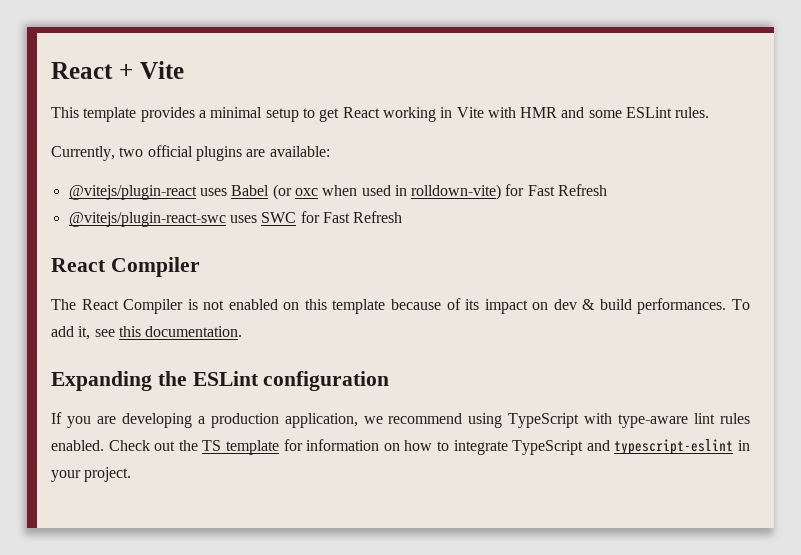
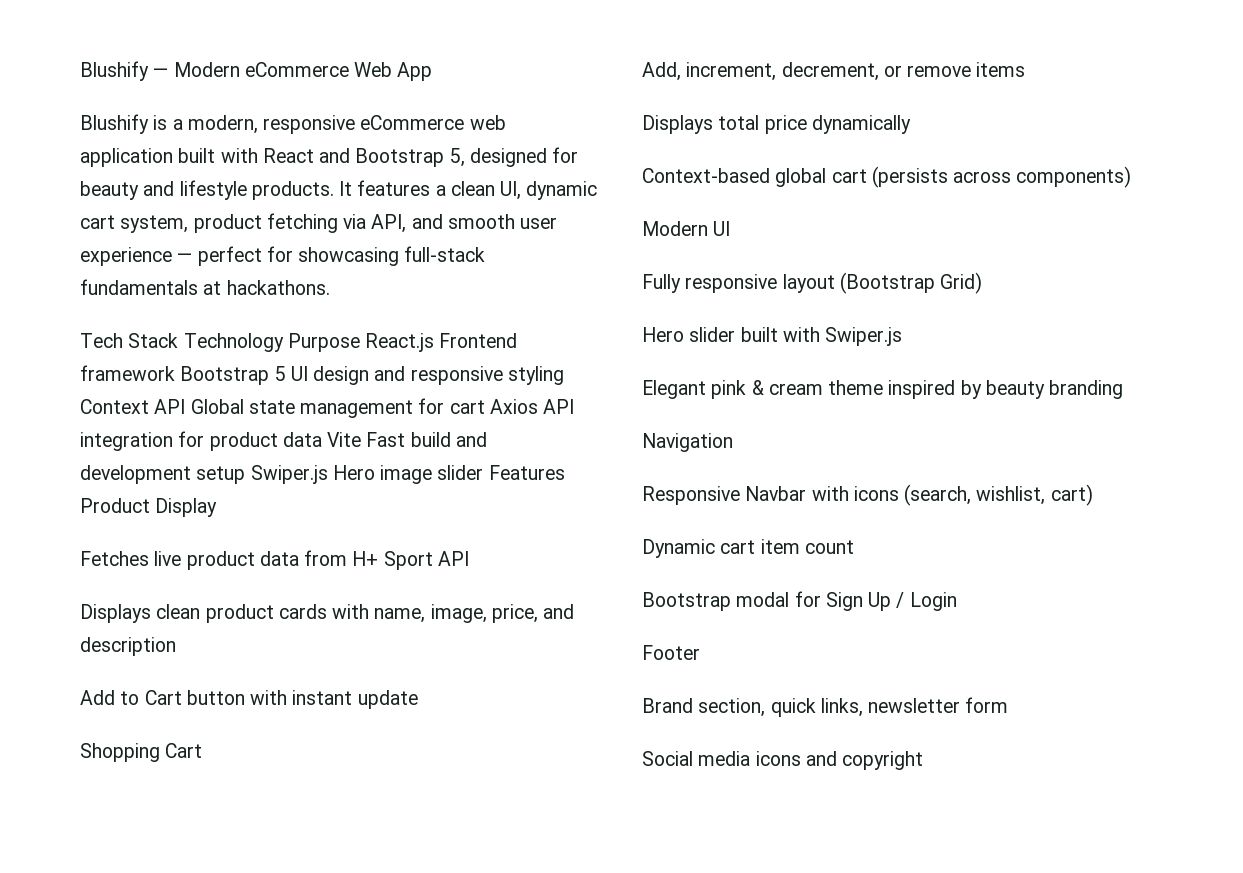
- React + Vite
- This template provides a minimal setup to get React working in Vite with HMR and some ESLint rules.
- Currently, two official plugins are available:
- @vitejs/plugin-react uses Babel (or oxc when used in rolldown-vite) for Fast Refresh
- @vitejs/plugin-react-swc uses SWC for Fast Refresh
- React Compiler
- The React Compiler is not enabled on this template because of its impact on dev & build performances. To add it, see this documentation.
- Expanding the ESLint configuration
- If you are developing a production application, we recommend using TypeScript with type-aware lint rules enabled. Check out the TS template for information on how to integrate TypeScript and typescript-eslint in your project.
+ Blushify — Modern eCommerce Web App
+ Blushify is a modern, responsive eCommerce web application built with React and Bootstrap 5, designed for beauty and lifestyle products. It features a clean UI, dynamic cart system, product fetching via API, and smooth user experience — perfect for showcasing full-stack fundamentals at hackathons.
+ Tech Stack Technology Purpose React.js Frontend framework Bootstrap 5 UI design and responsive styling Context API Global state management for cart Axios API integration for product data Vite Fast build and development setup Swiper.js Hero image slider Features Product Display
+ Fetches live product data from H+ Sport API
+ Displays clean product cards with name, image, price, and description
+ Add to Cart button with instant update
+ Shopping Cart
+ Add, increment, decrement, or remove items
+ Displays total price dynamically
+ Context-based global cart (persists across components)
+ Modern UI
+ Fully responsive layout (Bootstrap Grid)
+ Hero slider built with Swiper.js
+ Elegant pink & cream theme inspired by beauty branding
+ Navigation
+ Responsive Navbar with icons (search, wishlist, cart)
+ Dynamic cart item count
+ Bootstrap modal for Sign Up / Login
+ Footer
+ Brand section, quick links, newsletter form
+ Social media icons and copyright

